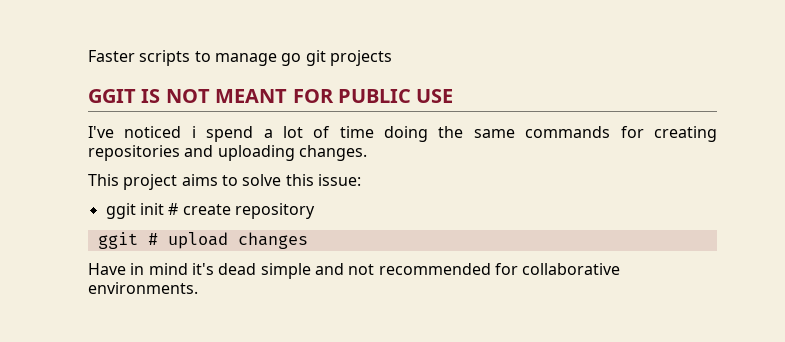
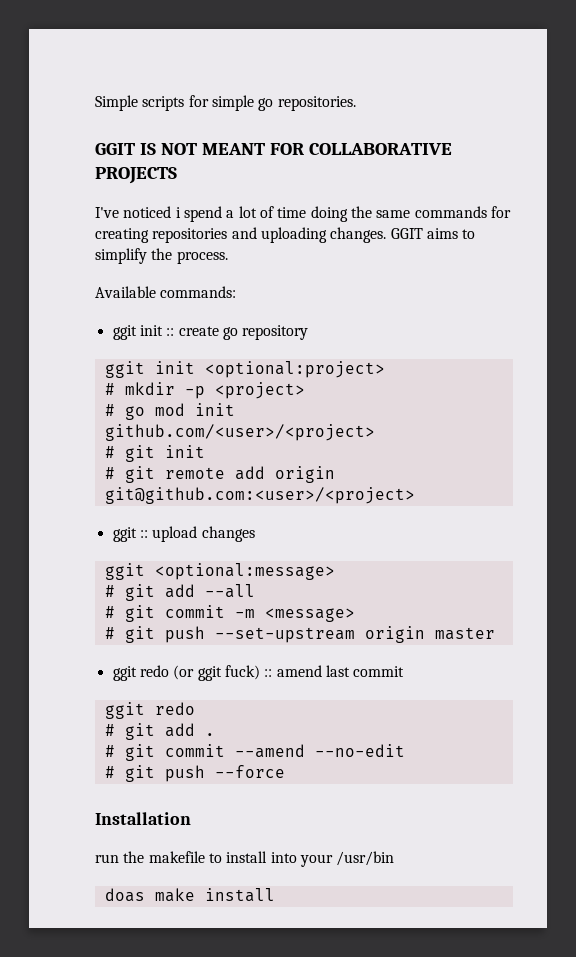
- Faster scripts to manage go git projects
+ Simple scripts for simple go repositories.
- GGIT IS NOT MEANT FOR PUBLIC USE
+ GGIT IS NOT MEANT FOR COLLABORATIVE PROJECTS
- I've noticed i spend a lot of time doing the same commands for creating repositories and uploading changes.
- This project aims to solve this issue:
- ggit init # create repository
+ I've noticed i spend a lot of time doing the same commands for creating repositories and uploading changes. GGIT aims to simplify the process.
+ Available commands:
+ ggit init :: create go repository
- ggit # upload changes
- Have in mind it's dead simple and not recommended for collaborative environments.
+ ggit init <optional:project>
+ # mkdir -p <project>
+ # go mod init github.com/<user>/<project>
+ # git init
+ # git remote add origin git@github.com:<user>/<project>
+ ggit :: upload changes
+ ggit <optional:message>
+ # git add --all
+ # git commit -m <message>
+ # git push --set-upstream origin master
+ ggit redo (or ggit fuck) :: amend last commit
+ ggit redo
+ # git add .
+ # git commit --amend --no-edit
+ # git push --force
+ Installation
+ run the makefile to install into your /usr/bin
+ doas make install

